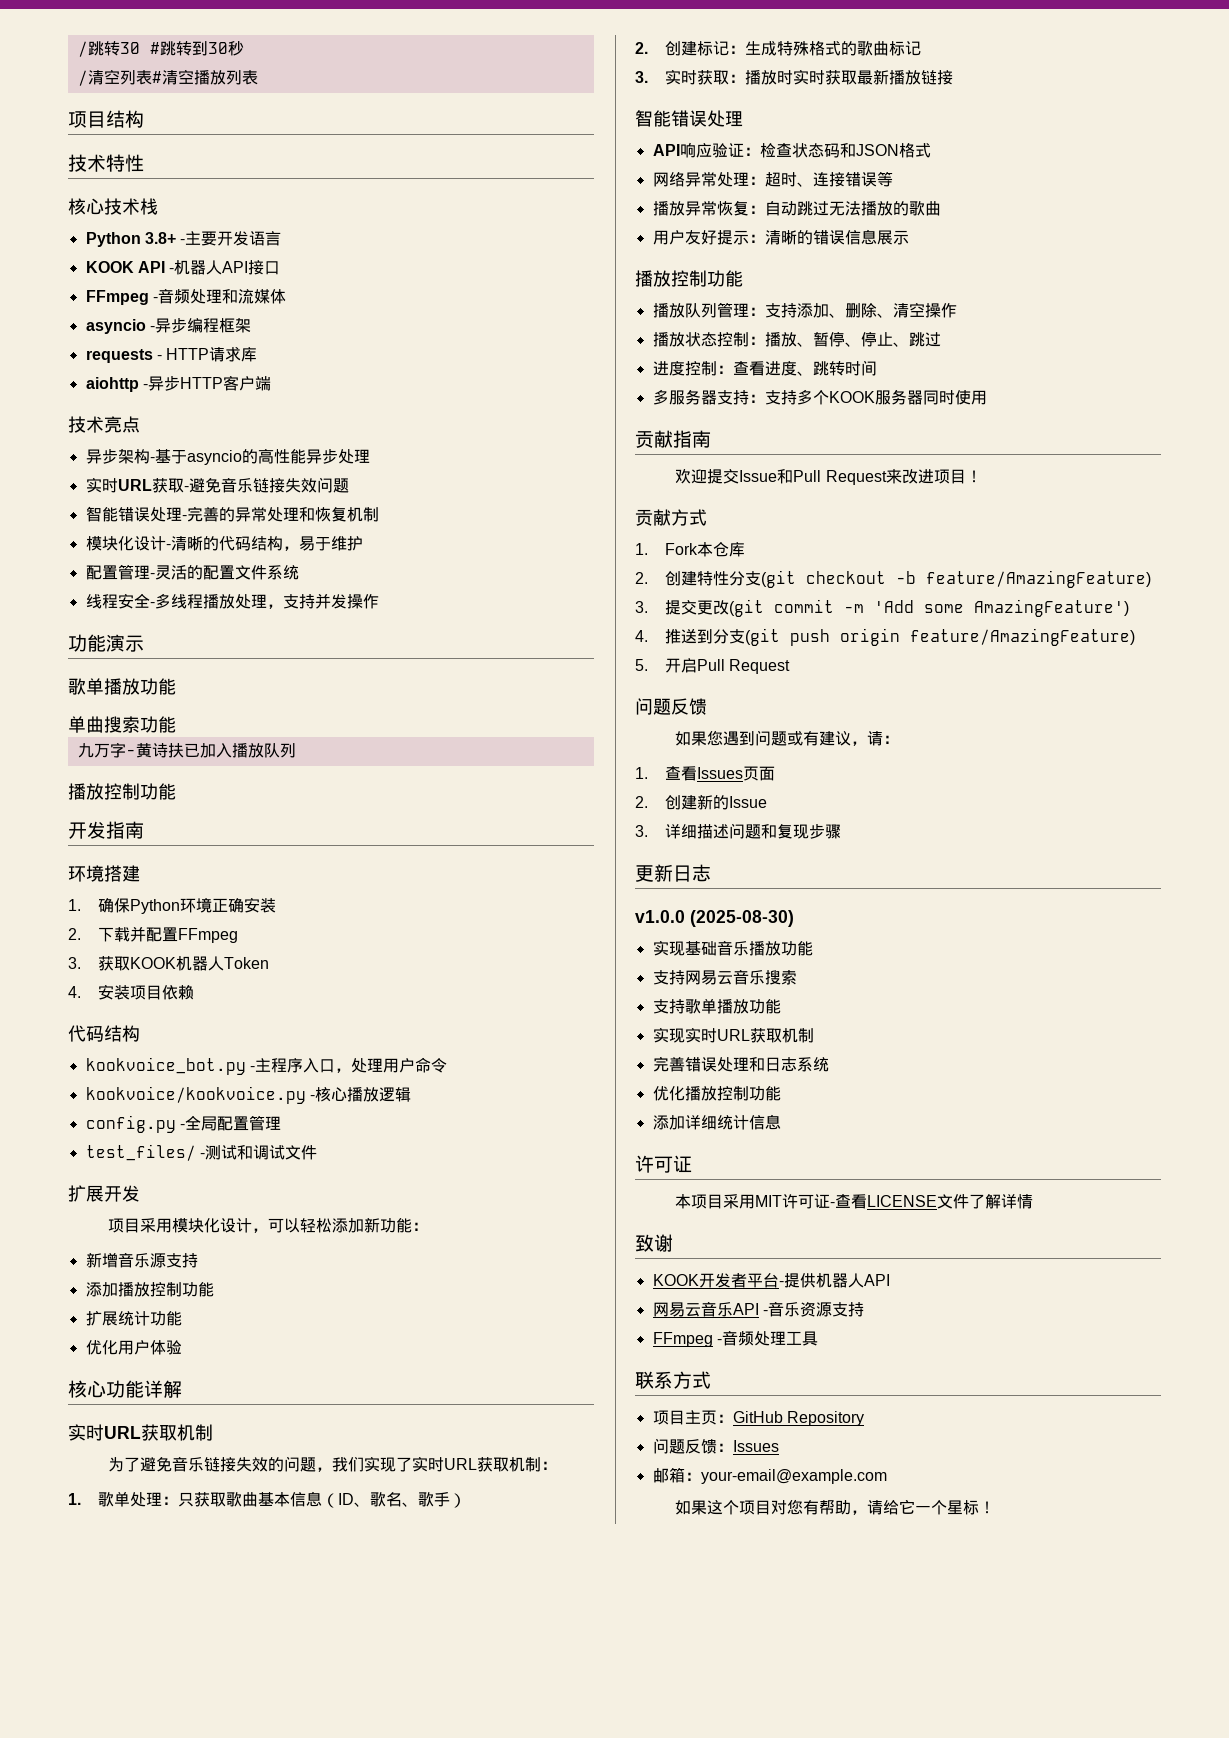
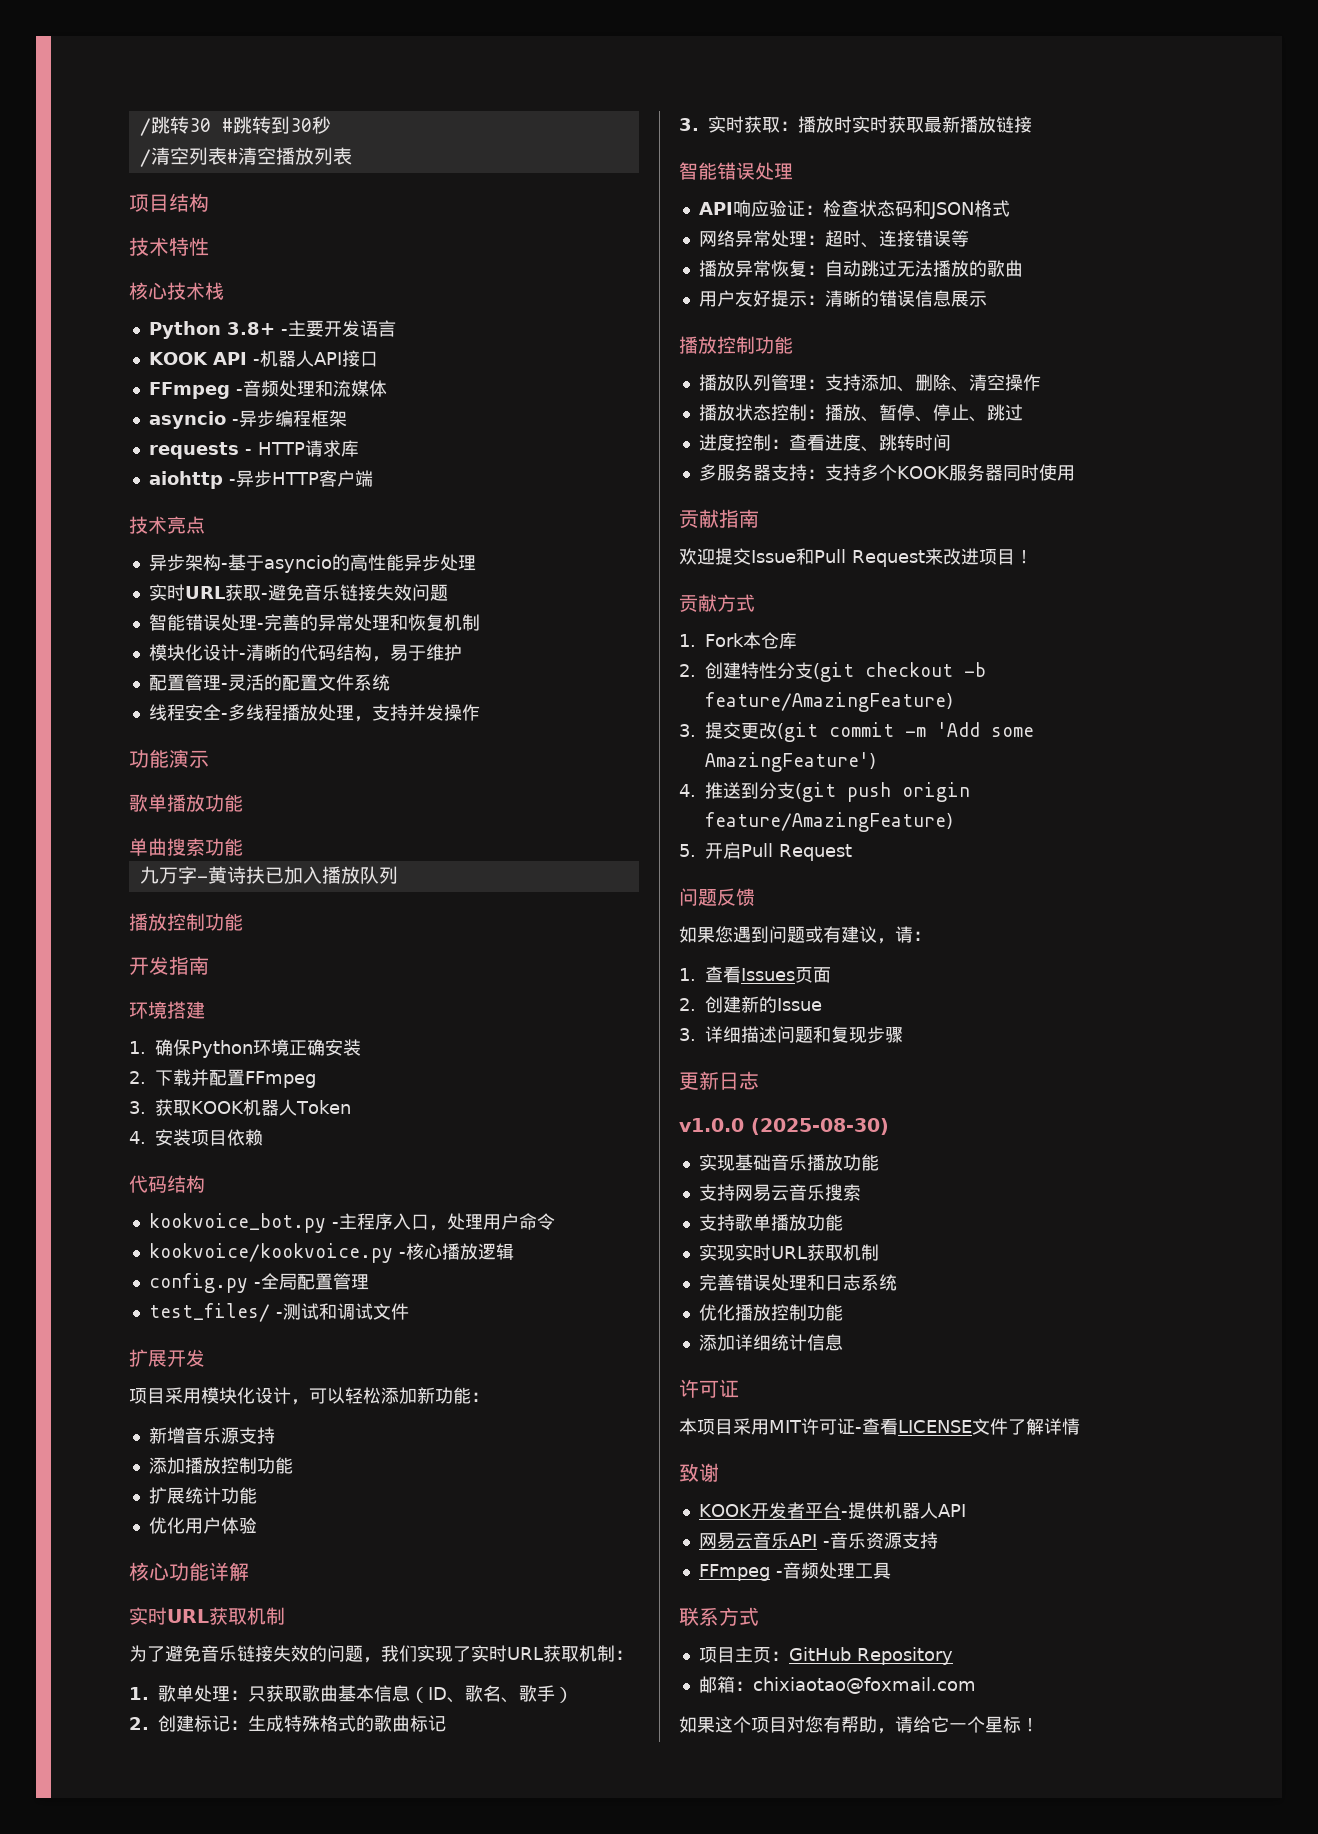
- 问题反馈：Issues
- 邮箱：your-email@example.com
+ 邮箱：chixiaotao@foxmail.com

